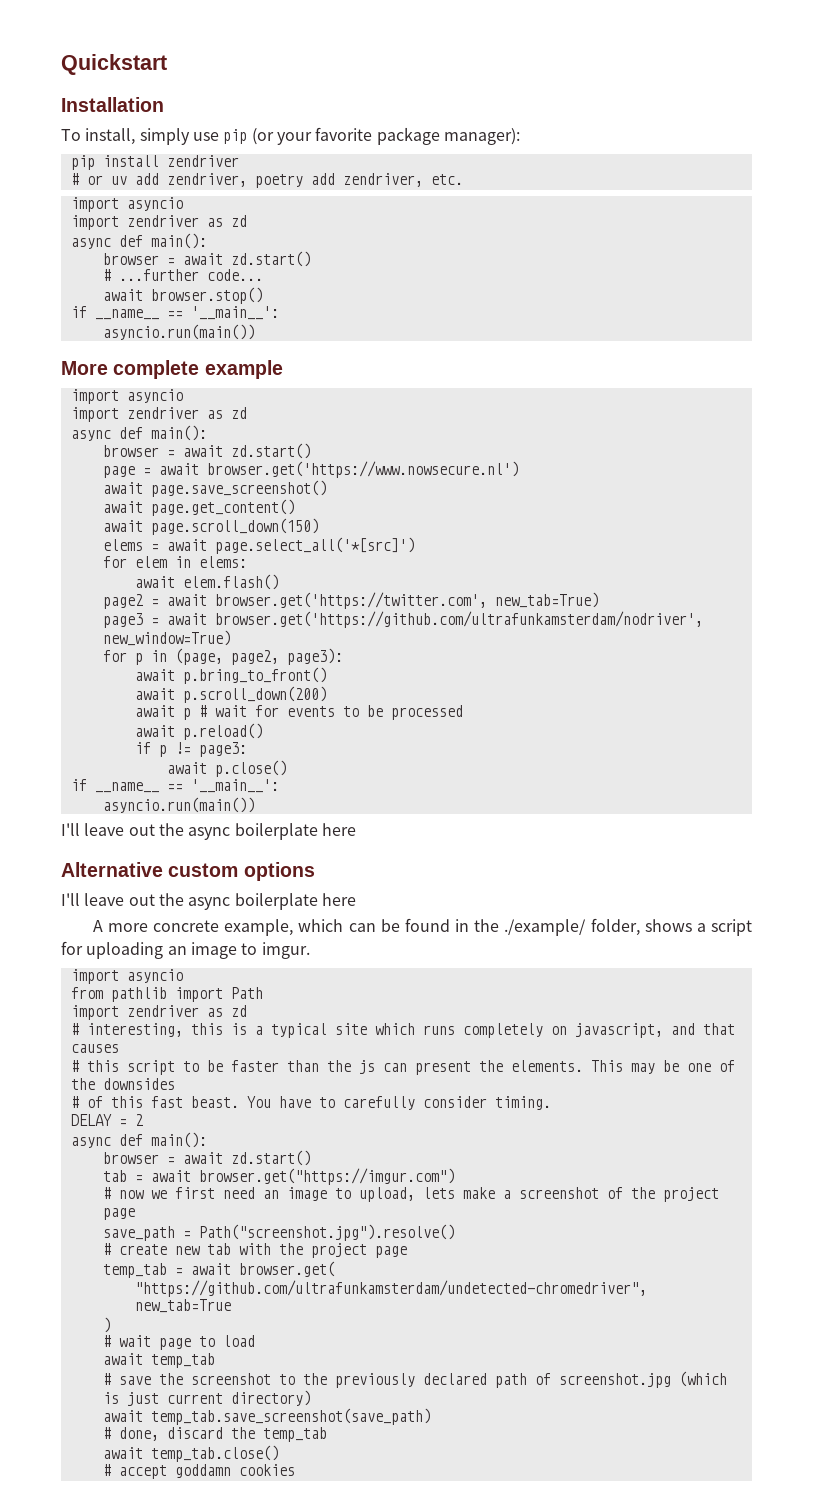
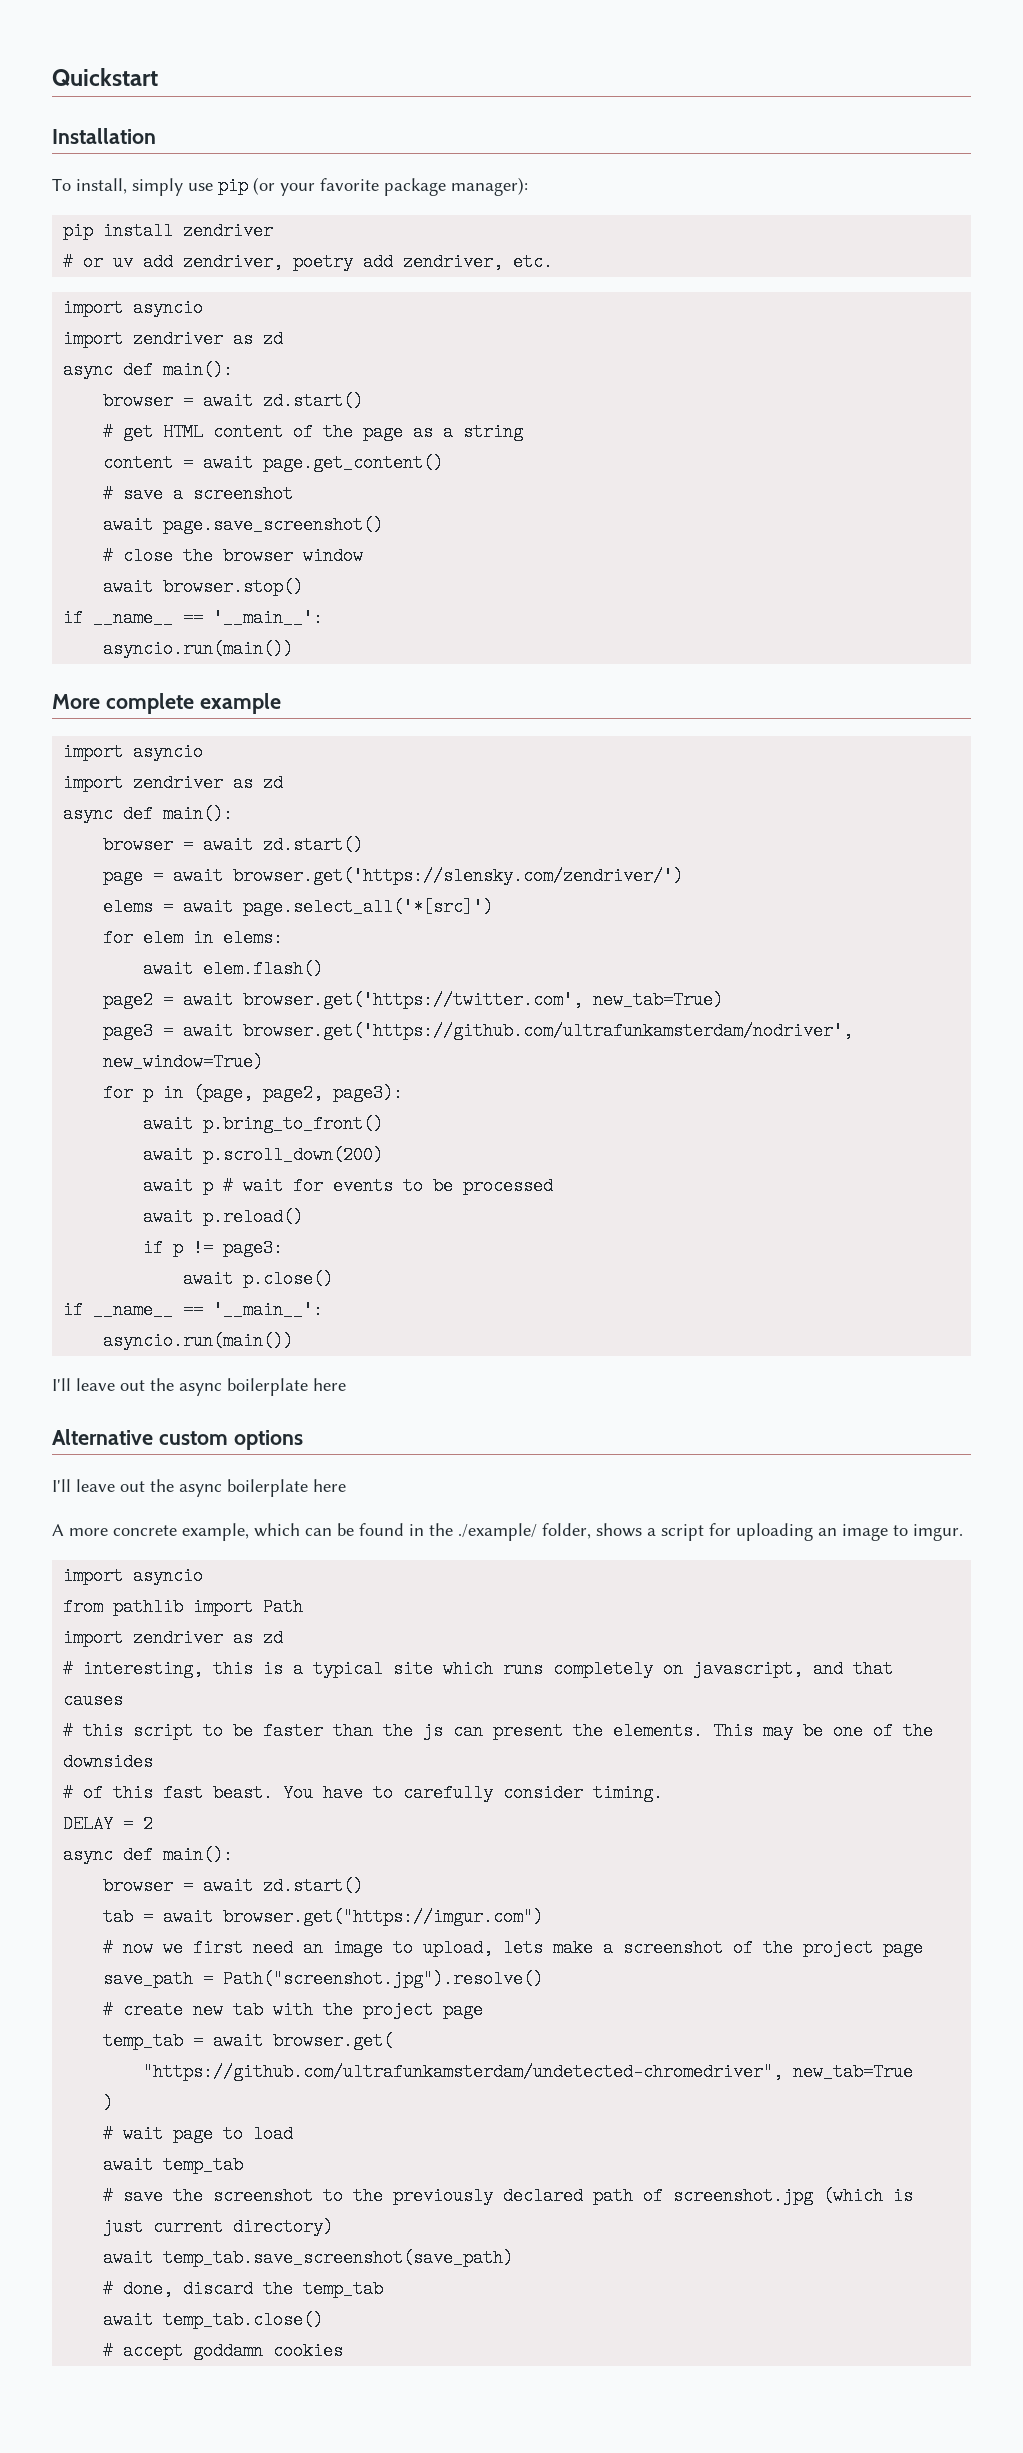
- # ...further code...
+ # get HTML content of the page as a string
+ content = await page.get_content()
+ # save a screenshot
+ await page.save_screenshot()
+ # close the browser window
- page = await browser.get('https://www.nowsecure.nl')
- await page.save_screenshot()
- await page.get_content()
- await page.scroll_down(150)
+ page = await browser.get('https://slensky.com/zendriver/')

